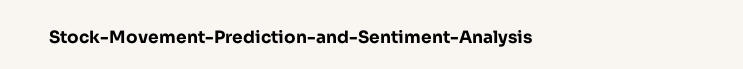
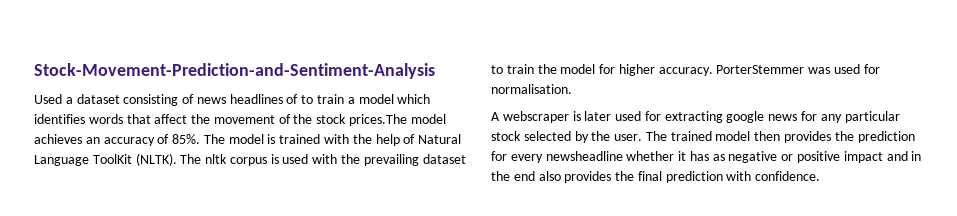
+ Used a dataset consisting of news headlines of to train a model which identifies words that affect the movement of the stock prices.The model achieves an accuracy of 85%. The model is trained with the help of Natural Language ToolKit (NLTK). The nltk corpus is used with the prevailing dataset to train the model for higher accuracy. PorterStemmer was used for normalisation.
+ A webscraper is later used for extracting google news for any particular stock selected by the user. The trained model then provides the prediction for every newsheadline whether it has as negative or positive impact and in the end also provides the final prediction with confidence.

